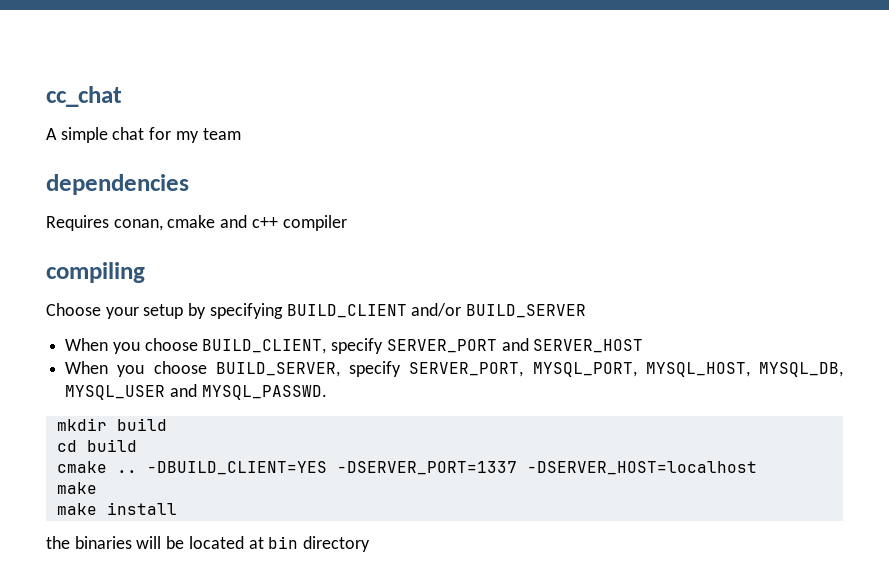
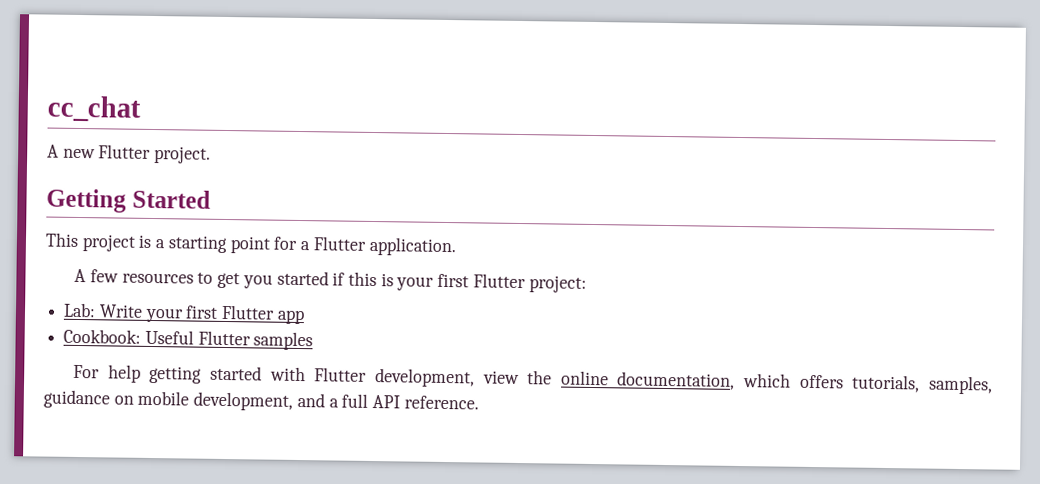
- A simple chat for my team
- dependencies
- Requires conan, cmake and c++ compiler
- compiling
- Choose your setup by specifying BUILD_CLIENT and/or BUILD_SERVER
- When you choose BUILD_CLIENT, specify SERVER_PORT and SERVER_HOST
- When you choose BUILD_SERVER, specify SERVER_PORT, MYSQL_PORT, MYSQL_HOST, MYSQL_DB, MYSQL_USER and MYSQL_PASSWD.
- mkdir build
- cd build
- cmake .. -DBUILD_CLIENT=YES -DSERVER_PORT=1337 -DSERVER_HOST=localhost
- make
- make install
- the binaries will be located at bin directory
+ A new Flutter project.
+ Getting Started
+ This project is a starting point for a Flutter application.
+ A few resources to get you started if this is your first Flutter project:
+ Lab: Write your first Flutter app
+ Cookbook: Useful Flutter samples
+ For help getting started with Flutter development, view the online documentation, which offers tutorials, samples, guidance on mobile development, and a full API reference.

